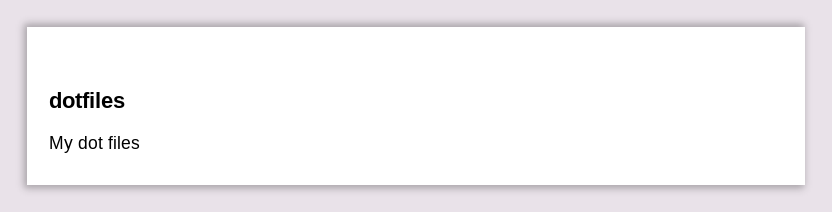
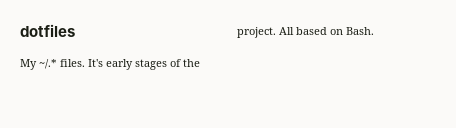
- My dot files
+ My ~/.* files. It's early stages of the project. All based on Bash.

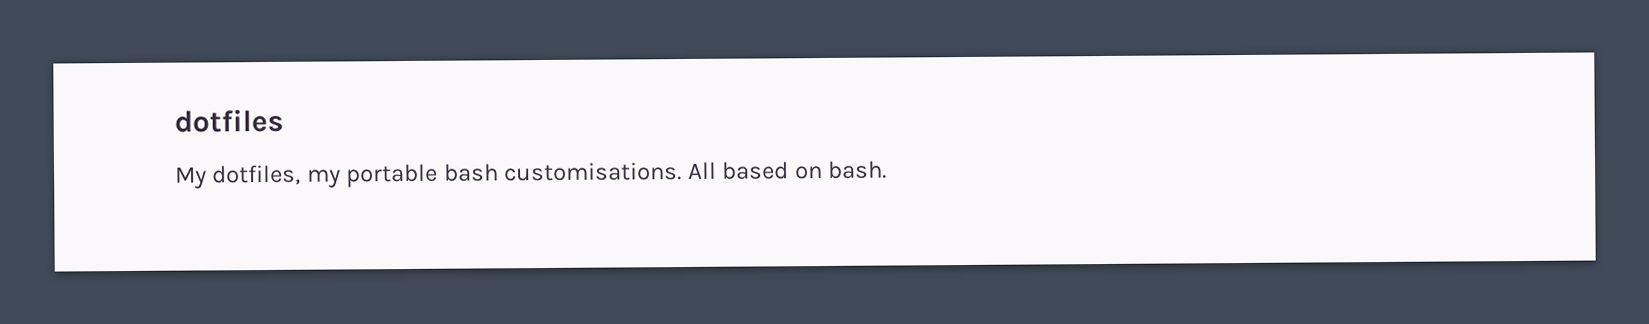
- My ~/.* files. It's early stages of the project.
+ My dotfiles, my portable bash customisations.
- All based on Bash.
+ All based on bash.

